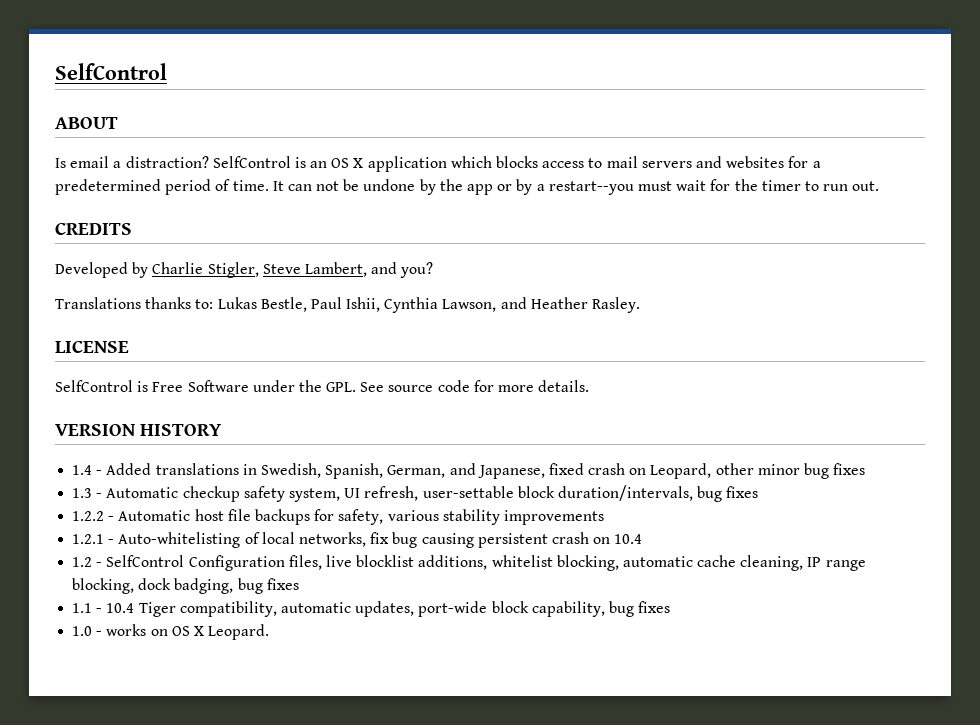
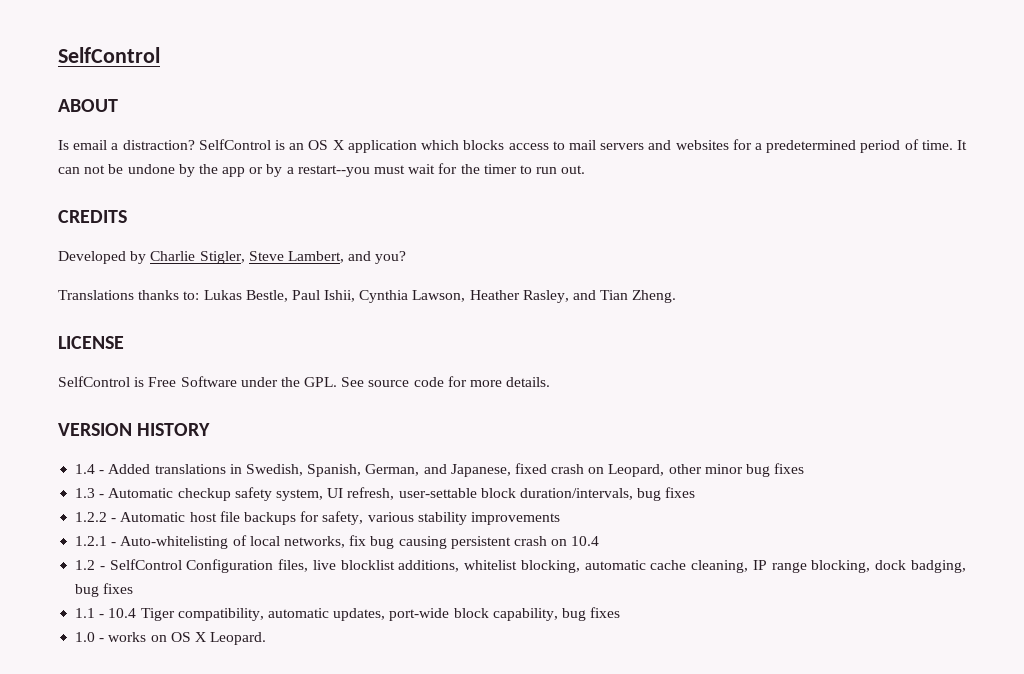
- Translations thanks to: Lukas Bestle, Paul Ishii, Cynthia Lawson, and Heather Rasley.
+ Translations thanks to: Lukas Bestle, Paul Ishii, Cynthia Lawson, Heather Rasley, and Tian Zheng.

